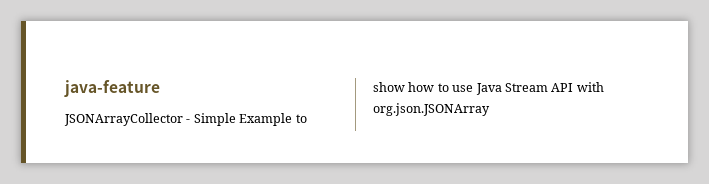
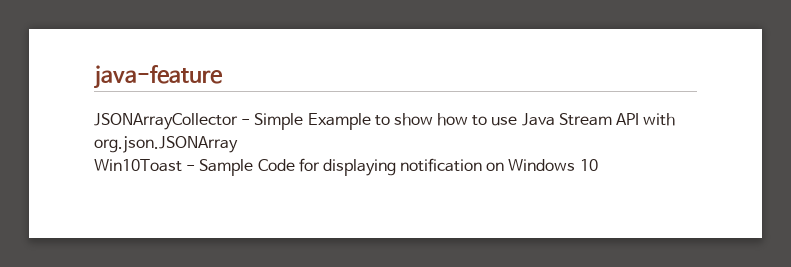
+ Win10Toast - Sample Code for displaying notification on Windows 10

